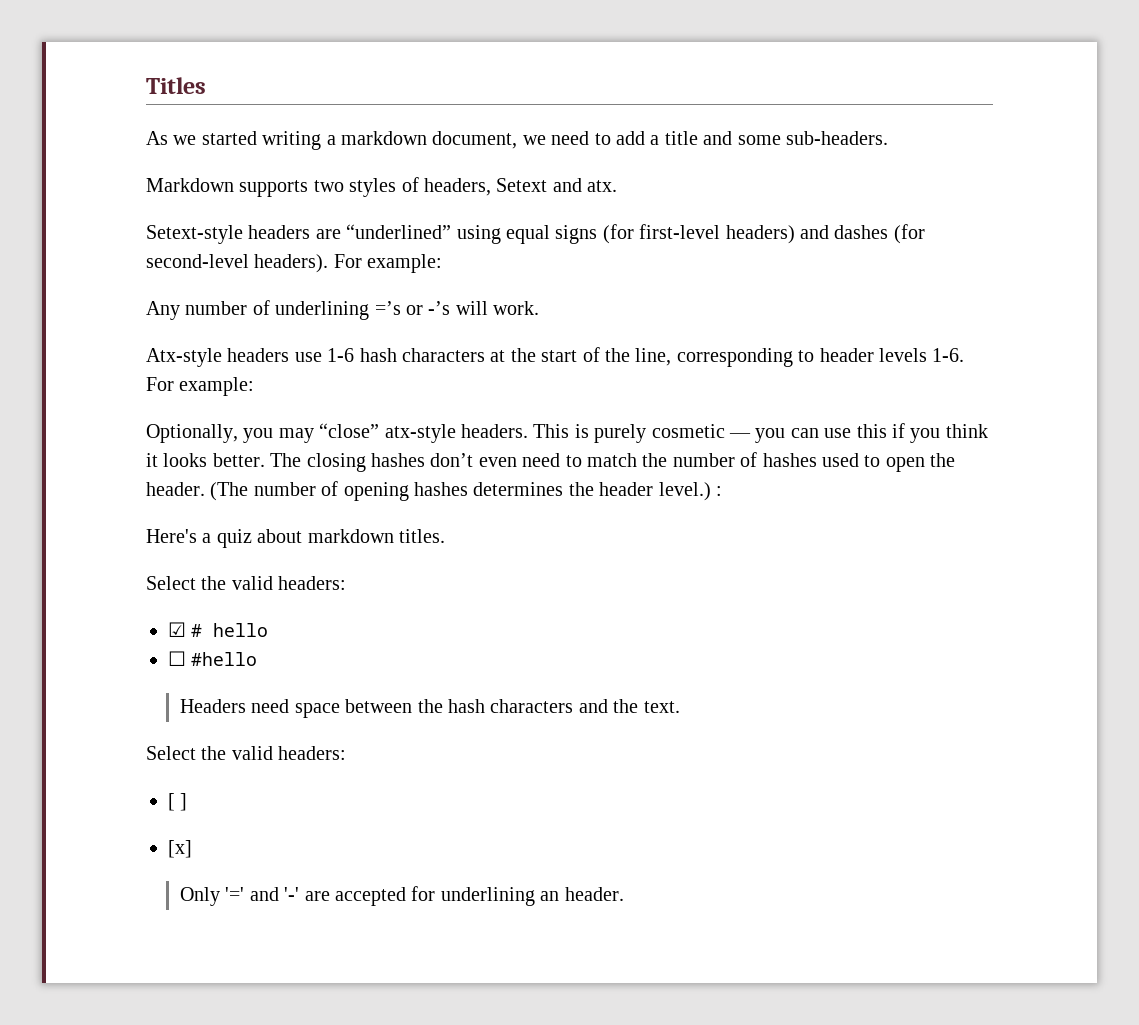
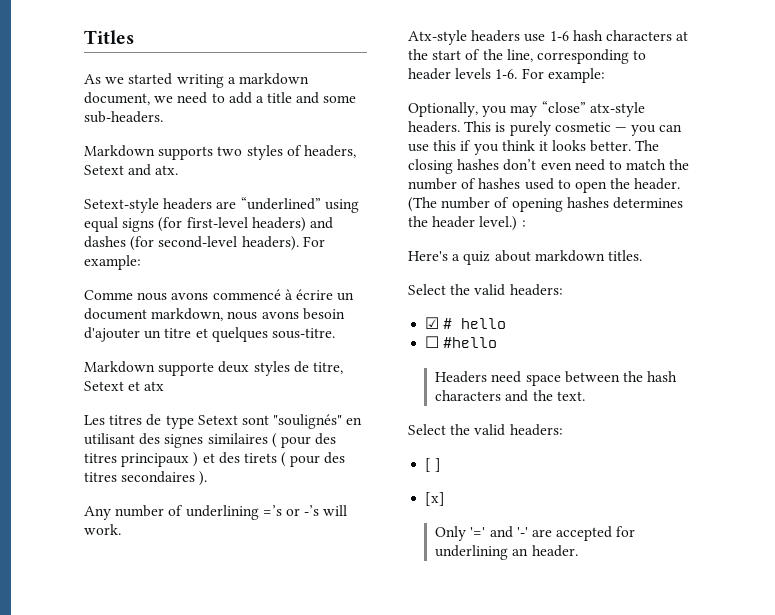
+ Comme nous avons commencé à écrire un document markdown, nous avons besoin d'ajouter un titre et quelques sous-titre.
+ Markdown supporte deux styles de titre, Setext et atx
+ Les titres de type Setext sont "soulignés" en utilisant des signes similaires ( pour des titres principaux ) et des tirets ( pour des titres secondaires ).

